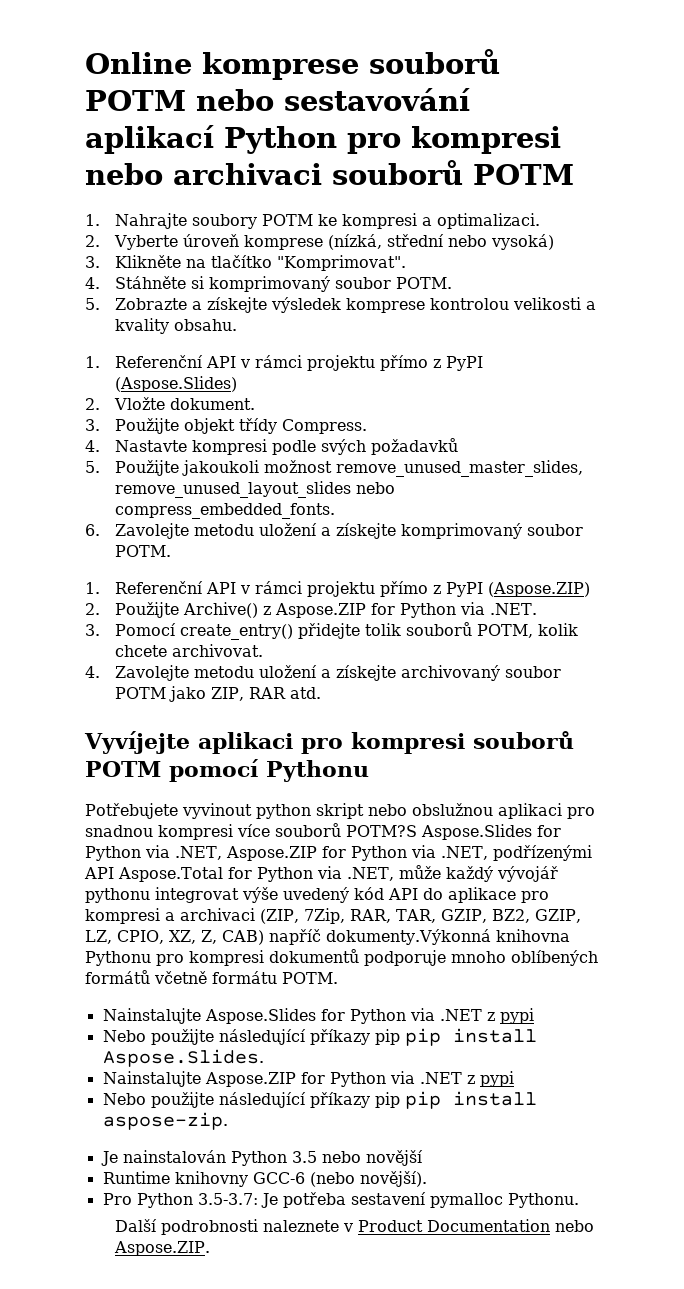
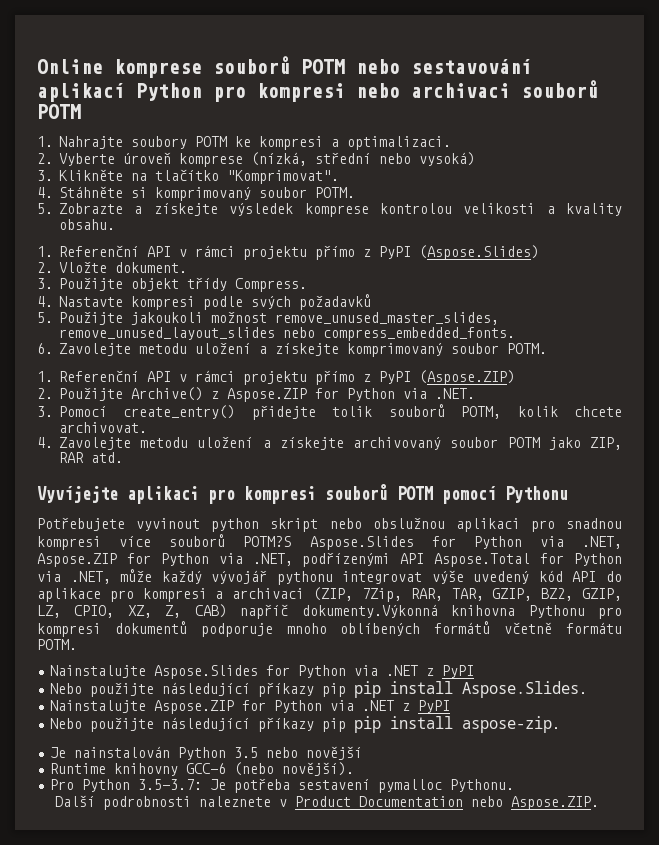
- Nainstalujte Aspose.Slides for Python via .NET z pypi
+ Nainstalujte Aspose.Slides for Python via .NET z PyPI
- Nainstalujte Aspose.ZIP for Python via .NET z pypi
+ Nainstalujte Aspose.ZIP for Python via .NET z PyPI

